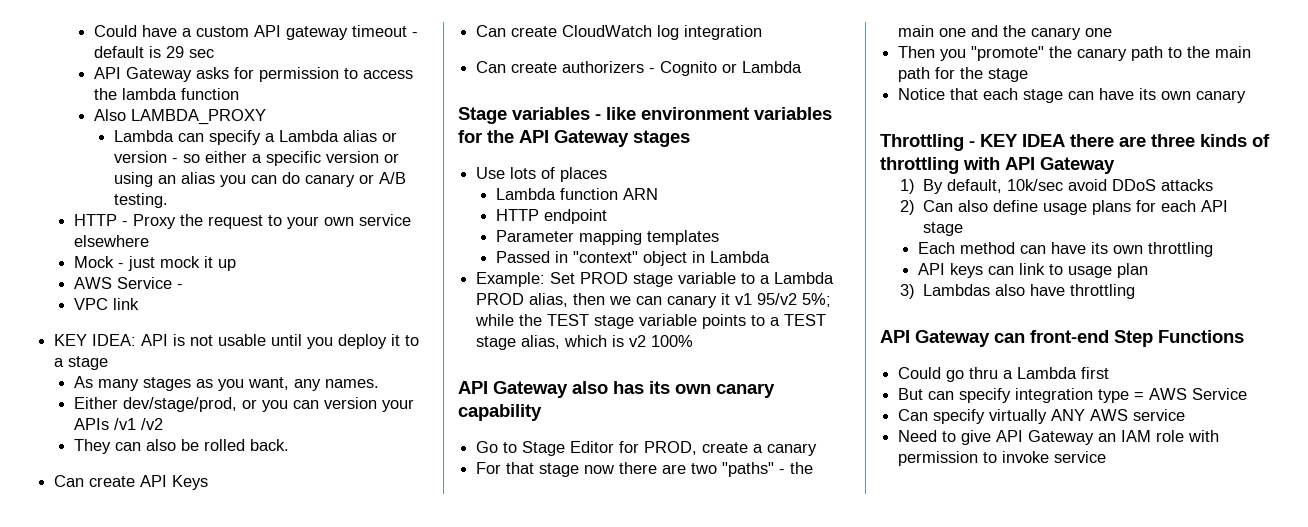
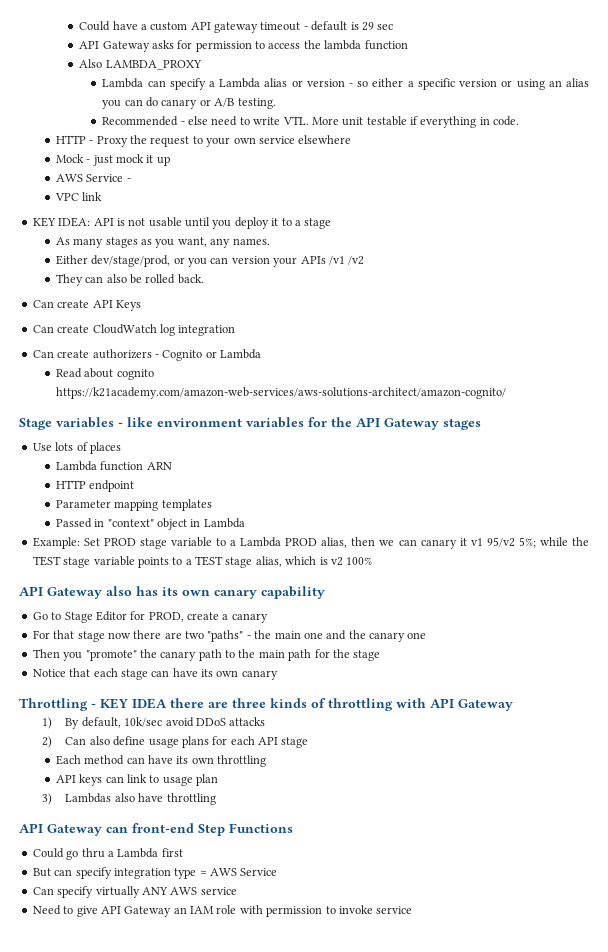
+ Recommended - else need to write VTL. More unit testable if everything in code.
+ Read about cognito https://k21academy.com/amazon-web-services/aws-solutions-architect/amazon-cognito/

